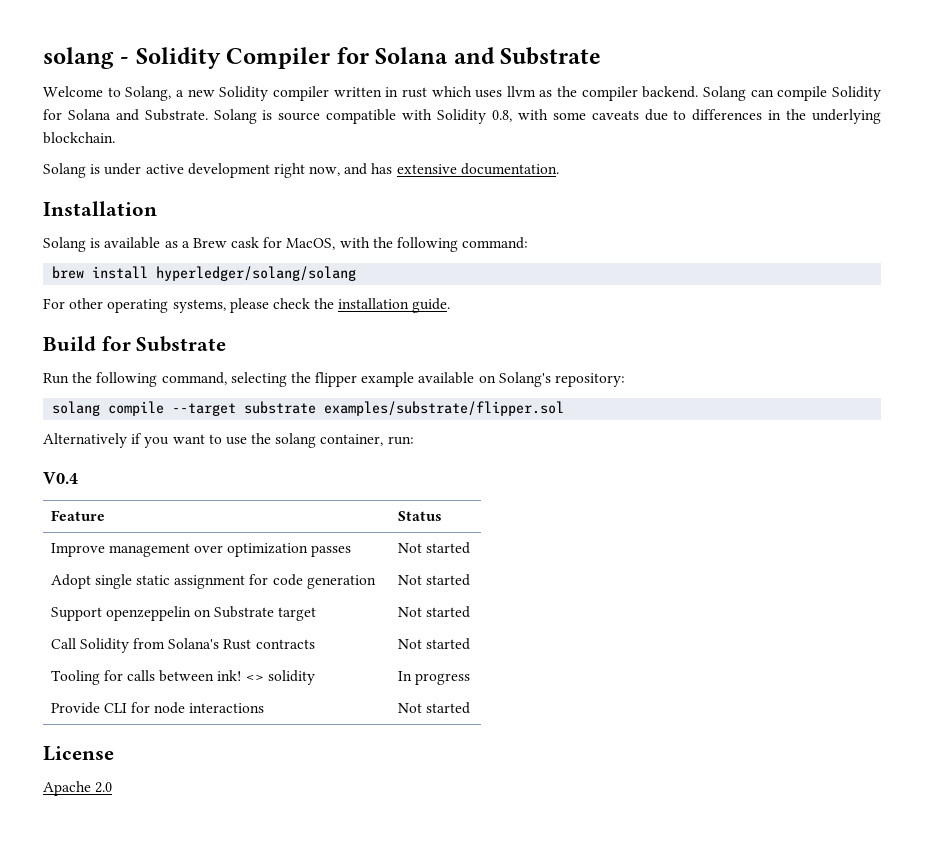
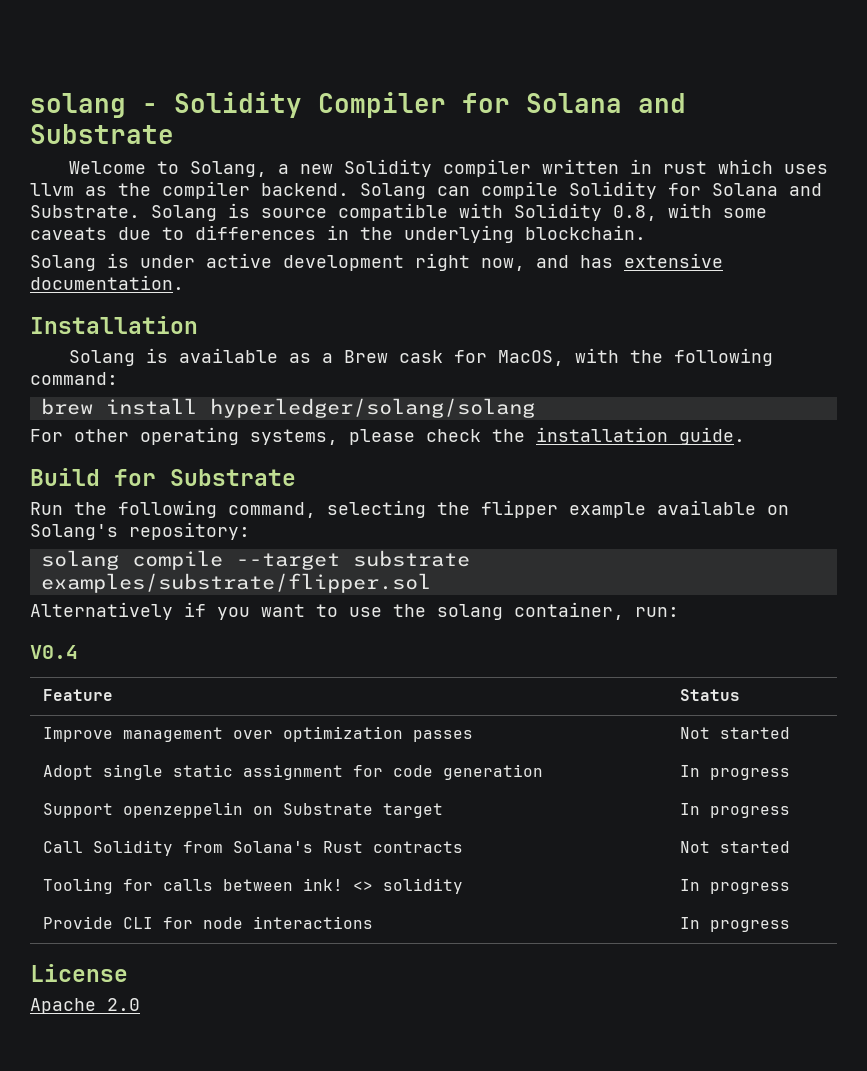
- Adopt single static assignment for code generation | Not started
+ Adopt single static assignment for code generation | In progress
- Support openzeppelin on Substrate target | Not started
+ Support openzeppelin on Substrate target | In progress
- Provide CLI for node interactions | Not started
+ Provide CLI for node interactions | In progress

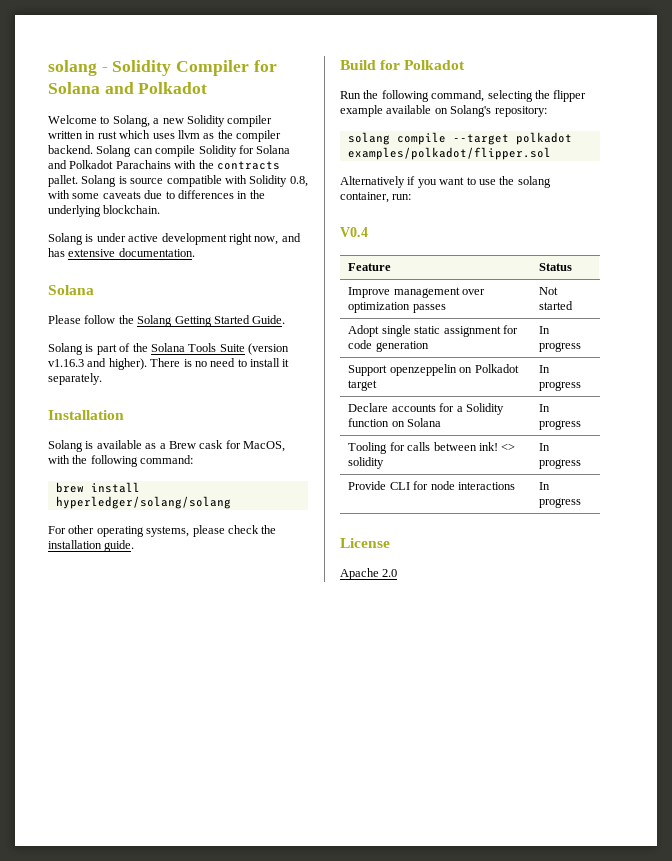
- solang - Solidity Compiler for Solana and Substrate
+ solang - Solidity Compiler for Solana and Polkadot
- Solang can compile Solidity for Solana and Substrate.
+ Solang can compile Solidity for Solana and Polkadot Parachains with the contracts pallet.
  Solang is under active development right now, and has extensive documentation.
+ Solana
+ Please follow the Solang Getting Started Guide.
+ Solang is part of the Solana Tools Suite (version v1.16.3 and higher). There is no need to install it separately.
- Build for Substrate
+ Build for Polkadot
- solang compile --target substrate examples/substrate/flipper.sol
+ solang compile --target polkadot examples/polkadot/flipper.sol
- Support openzeppelin on Substrate target | In progress
+ Support openzeppelin on Polkadot target | In progress
- Call Solidity from Solana's Rust contracts | Not started
+ Declare accounts for a Solidity function on Solana | In progress

